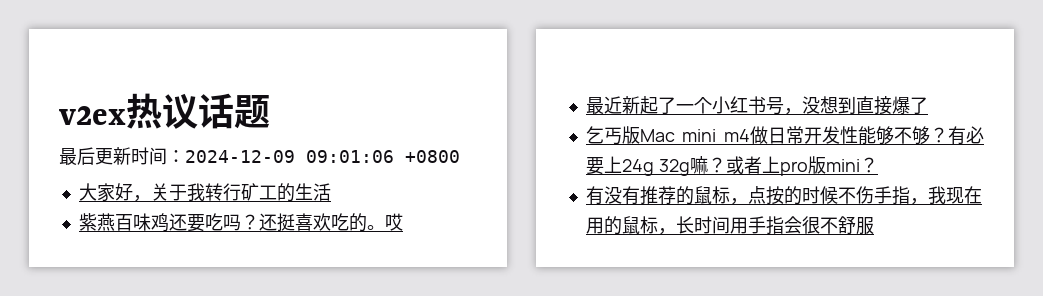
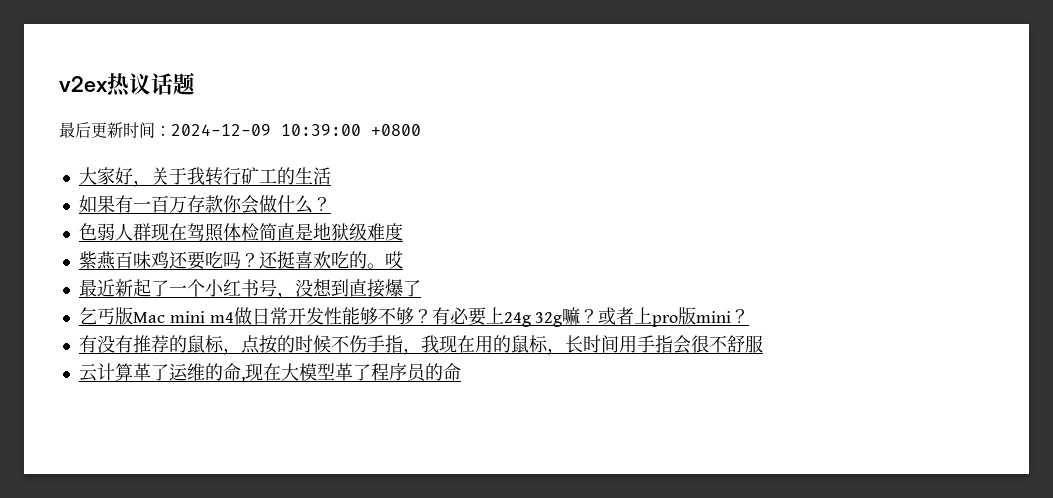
- 最后更新时间：2024-12-09 09:01:06 +0800
+ 最后更新时间：2024-12-09 10:39:00 +0800
+ 如果有一百万存款你会做什么？
+ 色弱人群现在驾照体检简直是地狱级难度
+ 云计算革了运维的命,现在大模型革了程序员的命

